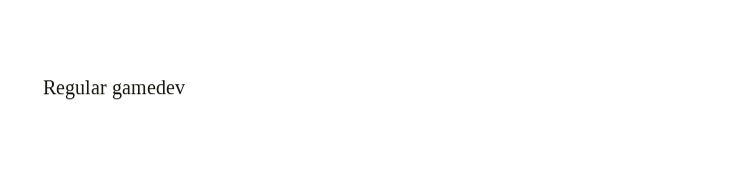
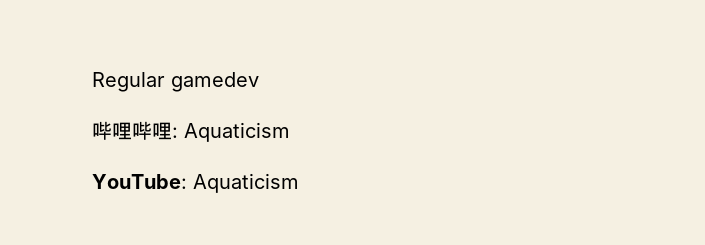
+ 哔哩哔哩: Aquaticism
+ YouTube: Aquaticism

